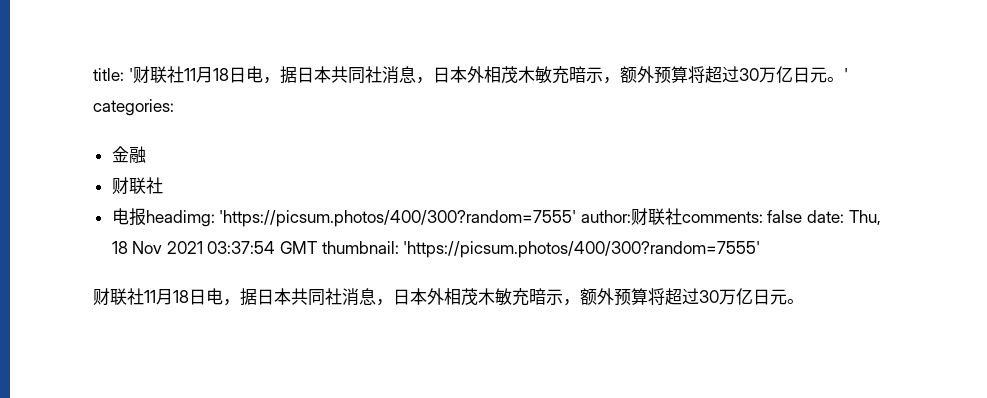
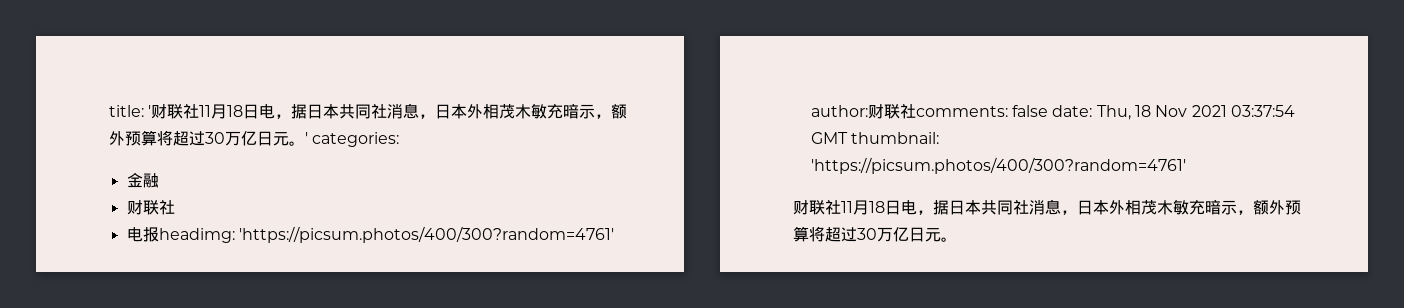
- 电报headimg: 'https://picsum.photos/400/300?random=7555' author:财联社comments: false date: Thu, 18 Nov 2021 03:37:54 GMT thumbnail: 'https://picsum.photos/400/300?random=7555'
+ 电报headimg: 'https://picsum.photos/400/300?random=4761' author:财联社comments: false date: Thu, 18 Nov 2021 03:37:54 GMT thumbnail: 'https://picsum.photos/400/300?random=4761'

